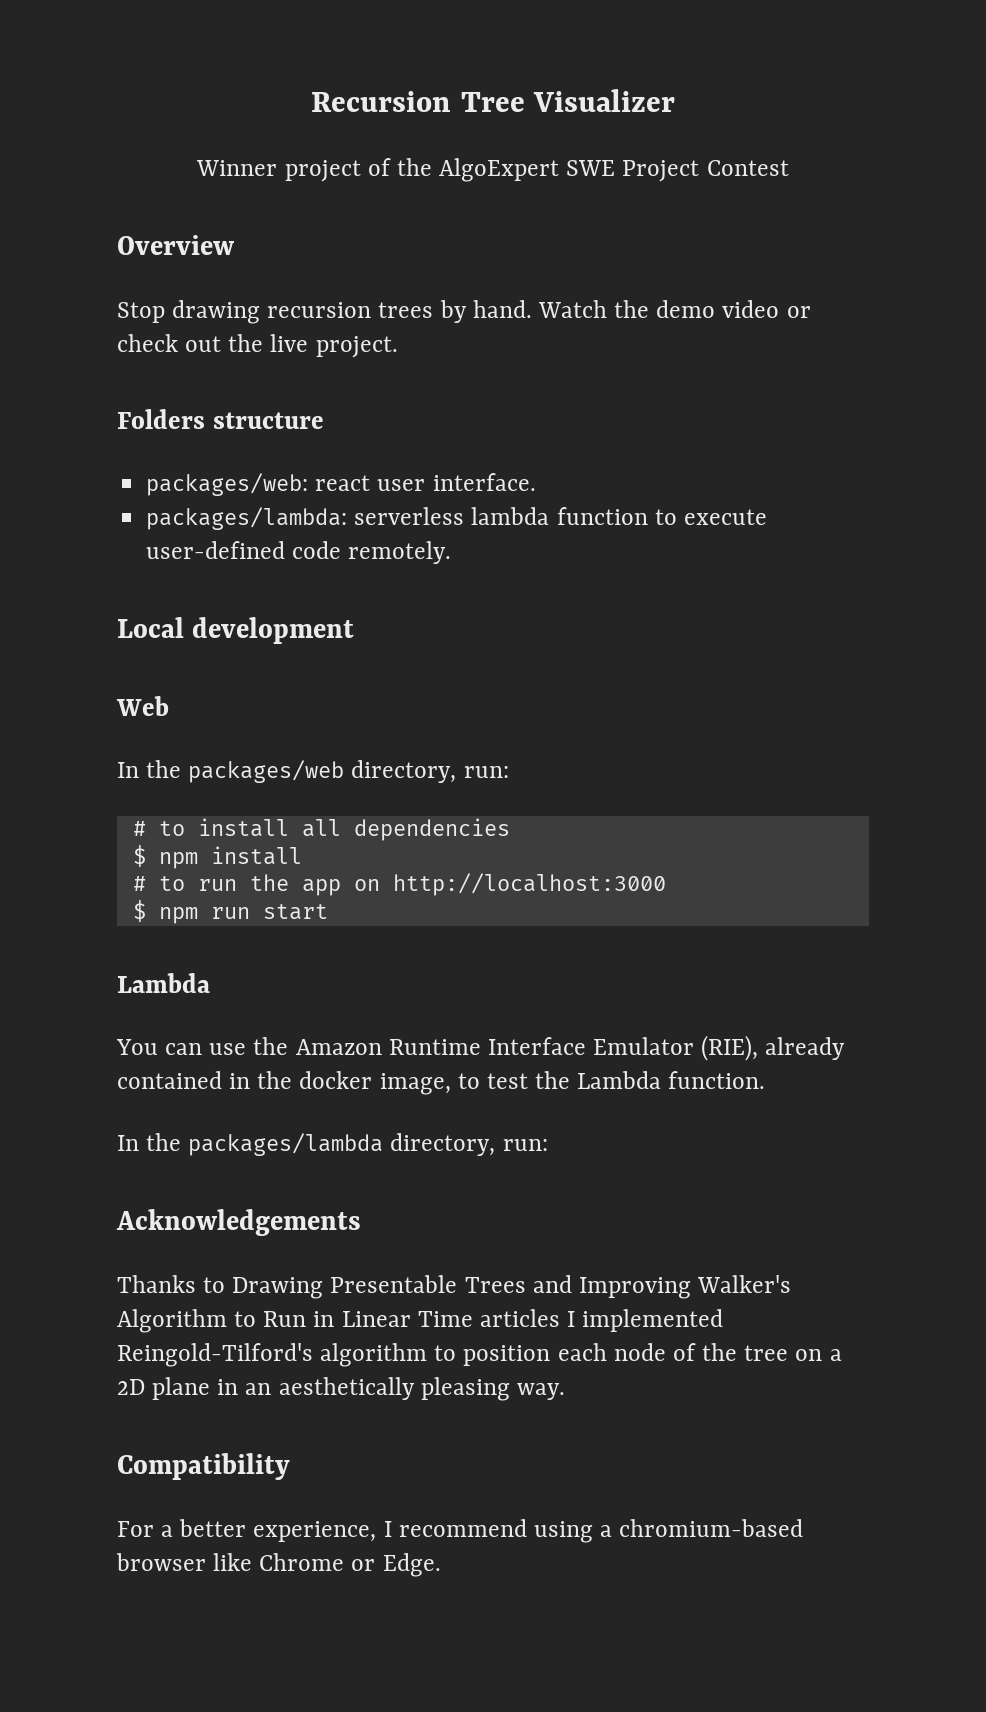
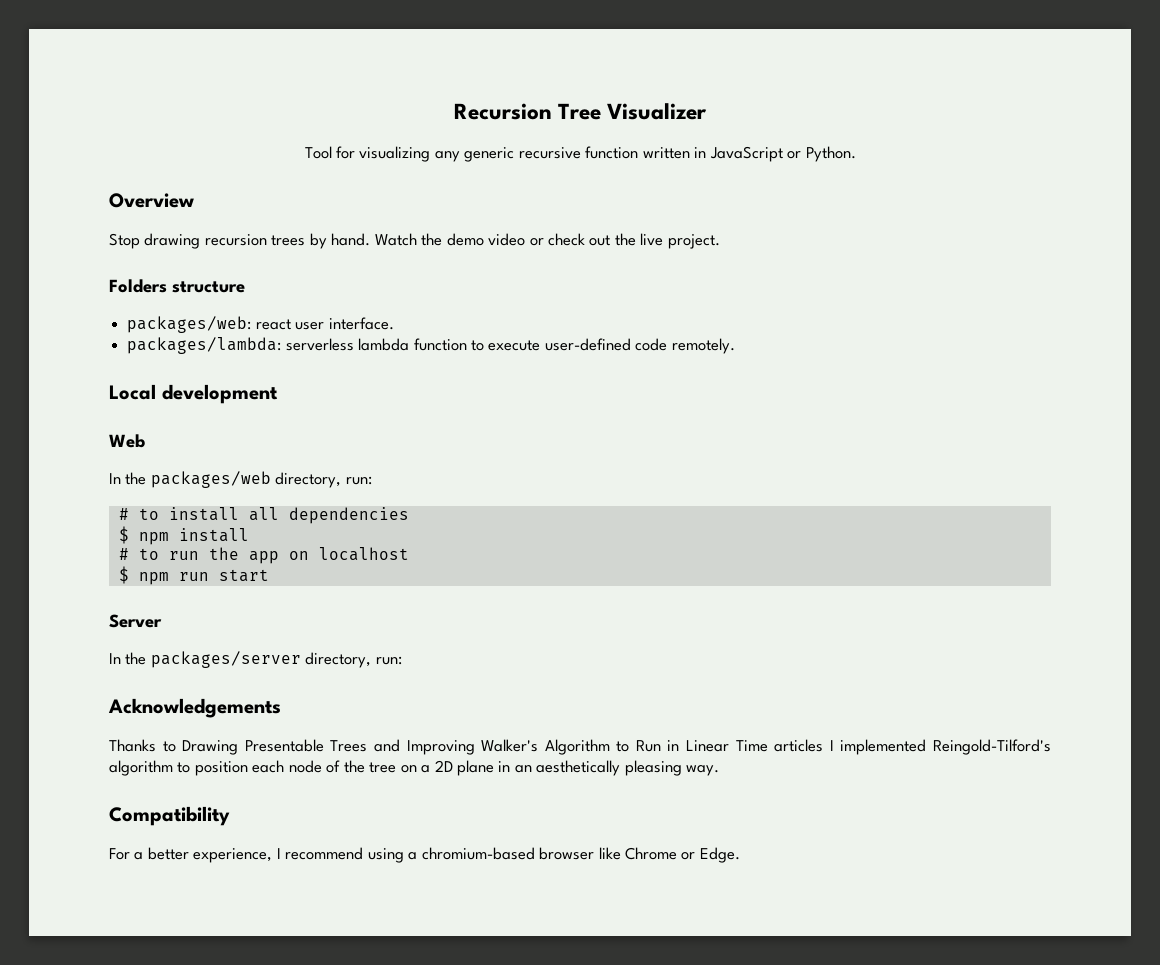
- Winner project of the AlgoExpert SWE Project Contest
+ Tool for visualizing any generic recursive function written in JavaScript or Python.
- # to run the app on http://localhost:3000
+ # to run the app on localhost
  $ npm run start
- Lambda
- You can use the Amazon Runtime Interface Emulator (RIE), already contained in the docker image, to test the Lambda function.
- In the packages/lambda directory, run:
+ Server
+ In the packages/server directory, run:

